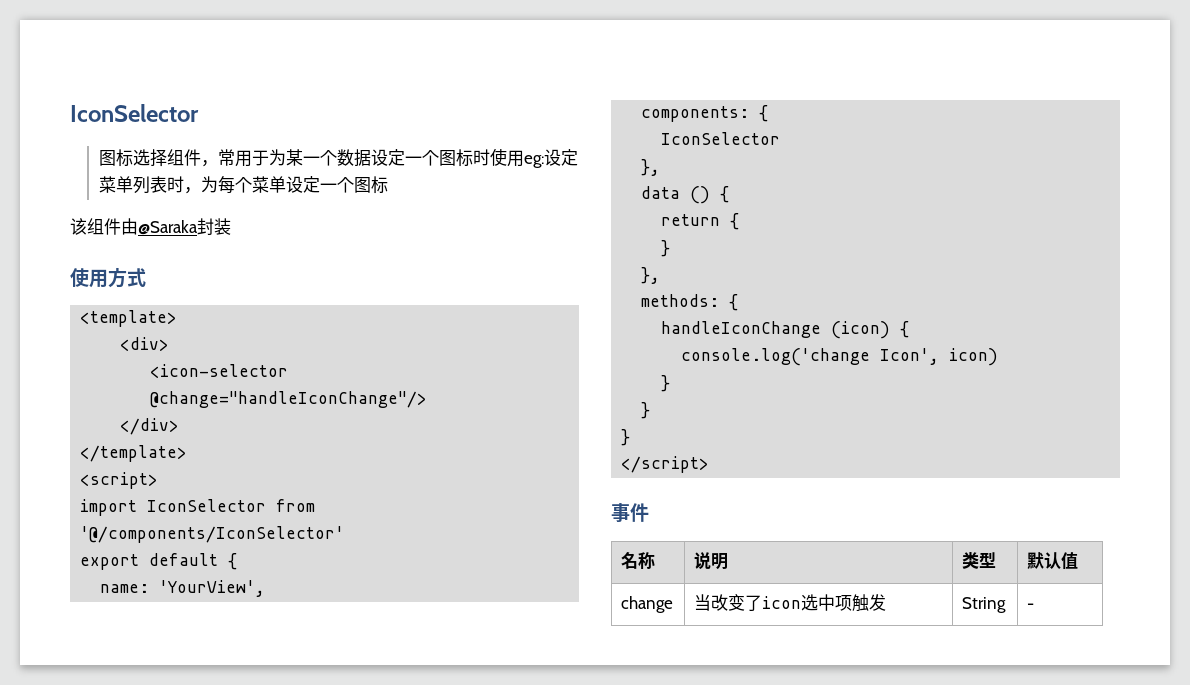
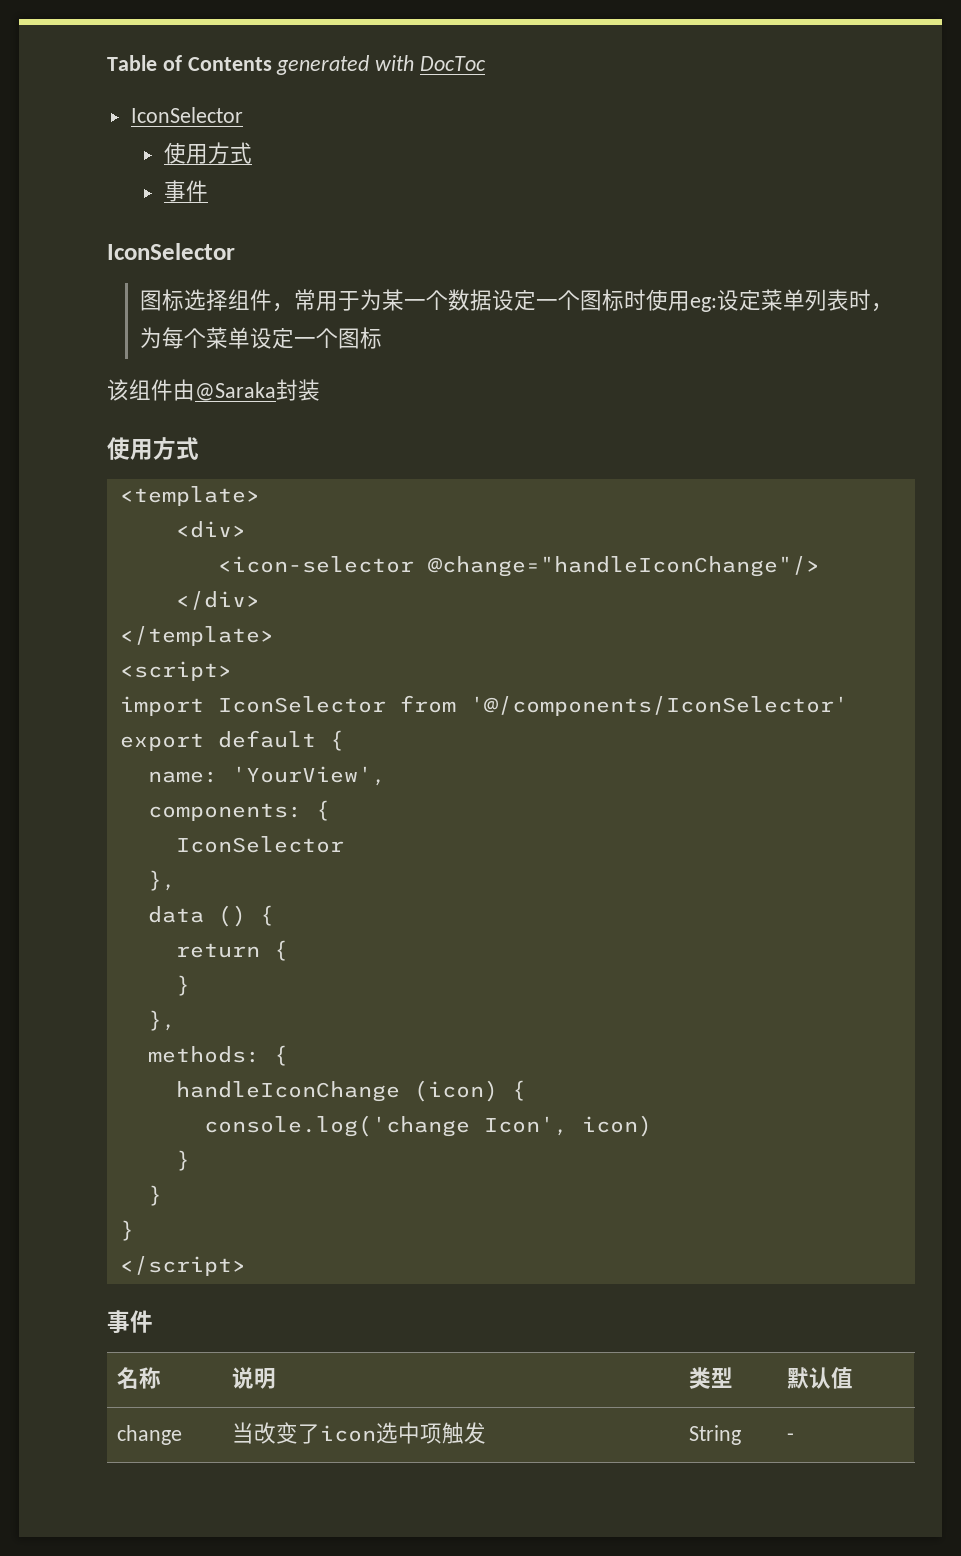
+ Table of Contents generated with DocToc
+ IconSelector
+ 使用方式
+ 事件

